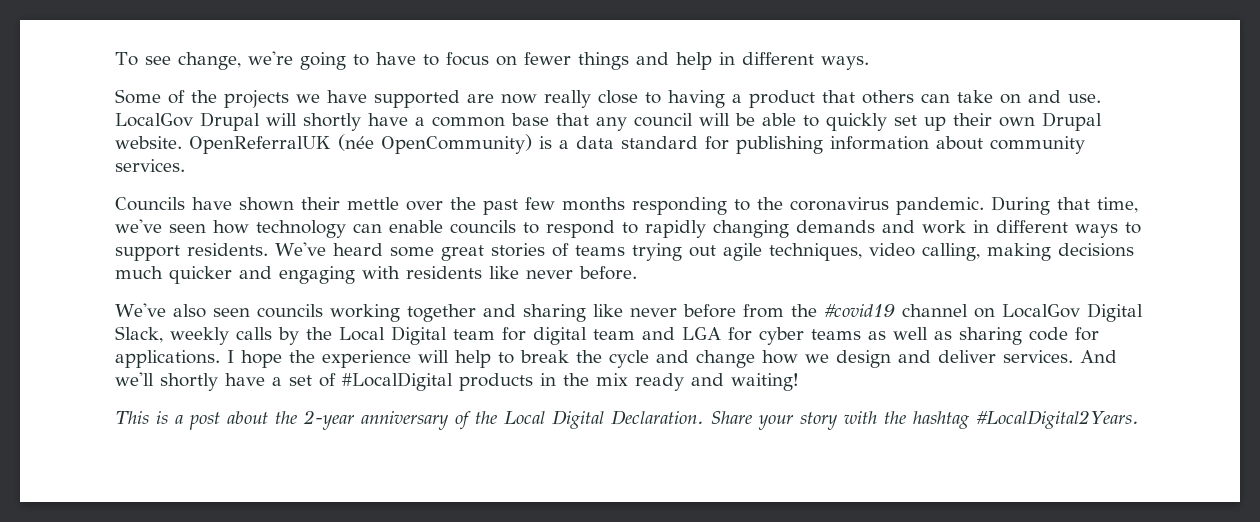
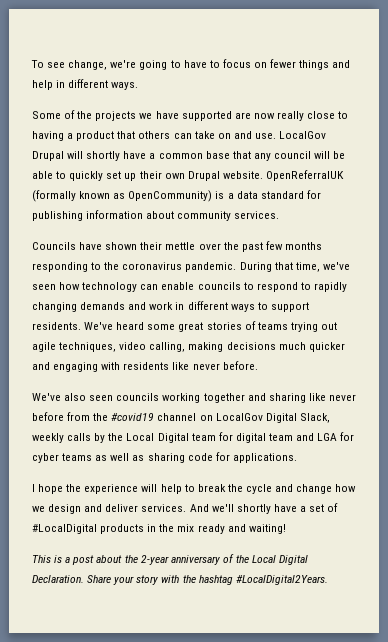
- OpenReferralUK (née OpenCommunity) is a data standard for publishing information about community services.
+ OpenReferralUK (formally known as OpenCommunity) is a data standard for publishing information about community services.
- We've also seen councils working together and sharing like never before from the #covid19 channel on LocalGov Digital Slack, weekly calls by the Local Digital team for digital team and LGA for cyber teams as well as sharing code for applications. I hope the experience will help to break the cycle and change how we design and deliver services.
+ We've also seen councils working together and sharing like never before from the #covid19 channel on LocalGov Digital Slack, weekly calls by the Local Digital team for digital team and LGA for cyber teams as well as sharing code for applications.
+ I hope the experience will help to break the cycle and change how we design and deliver services.

